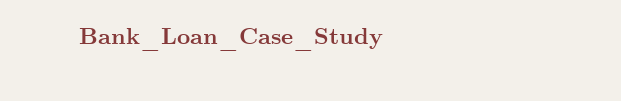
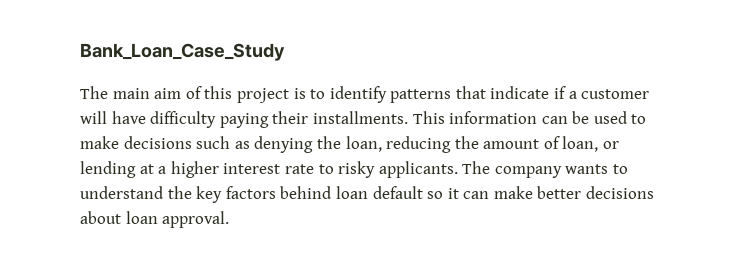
+ The main aim of this project is to identify patterns that indicate if a customer will have difficulty paying their installments. This information can be used to make decisions such as denying the loan, reducing the amount of loan, or lending at a higher interest rate to risky applicants. The company wants to understand the key factors behind loan default so it can make better decisions about loan approval.

